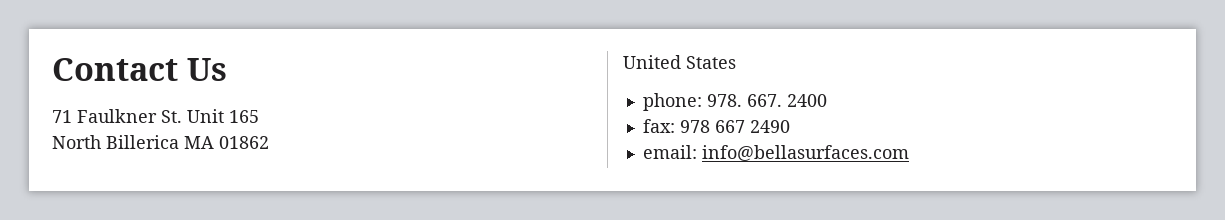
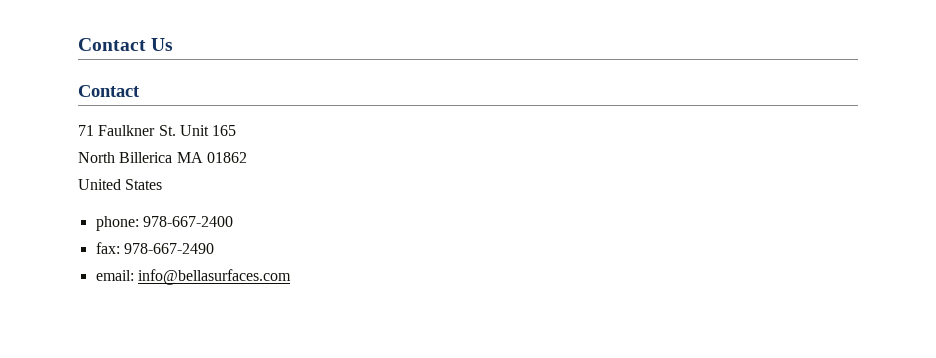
  Contact Us
+ Contact
- phone: 978. 667. 2400
- fax: 978 667 2490
+ phone: 978-667-2400
+ fax: 978-667-2490

